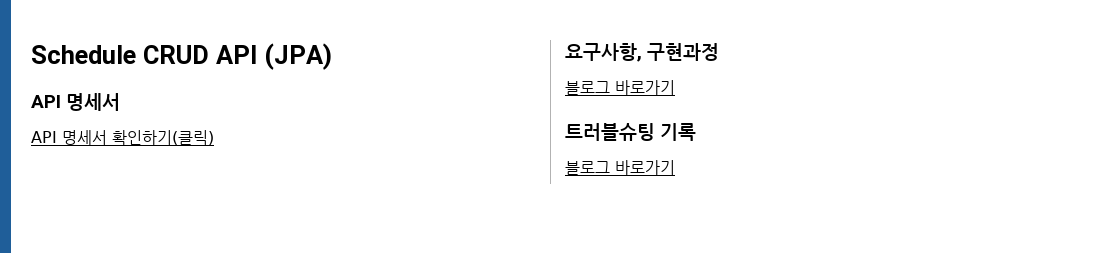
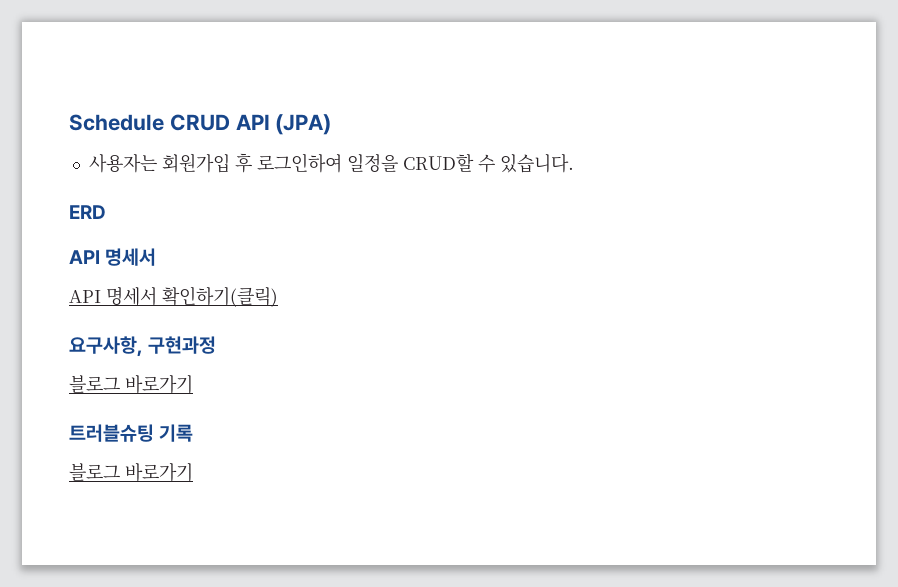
+ 사용자는 회원가입 후 로그인하여 일정을 CRUD할 수 있습니다.
+ ERD

